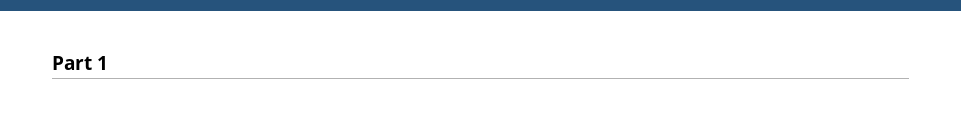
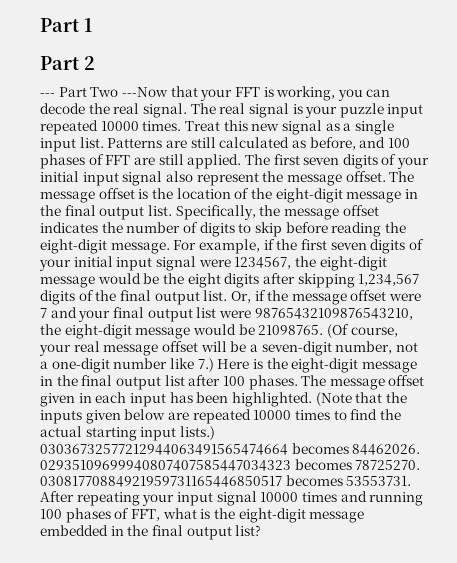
+ Part 2
+ --- Part Two ---Now that your FFT is working, you can decode the real signal. The real signal is your puzzle input repeated 10000 times. Treat this new signal as a single input list. Patterns are still calculated as before, and 100 phases of FFT are still applied. The first seven digits of your initial input signal also represent the message offset. The message offset is the location of the eight-digit message in the final output list. Specifically, the message offset indicates the number of digits to skip before reading the eight-digit message. For example, if the first seven digits of your initial input signal were 1234567, the eight-digit message would be the eight digits after skipping 1,234,567 digits of the final output list. Or, if the message offset were 7 and your final output list were 98765432109876543210, the eight-digit message would be 21098765. (Of course, your real message offset will be a seven-digit number, not a one-digit number like 7.) Here is the eight-digit message in the final output list after 100 phases. The message offset given in each input has been highlighted. (Note that the inputs given below are repeated 10000 times to find the actual starting input lists.) 03036732577212944063491565474664 becomes 84462026. 02935109699940807407585447034323 becomes 78725270. 03081770884921959731165446850517 becomes 53553731. After repeating your input signal 10000 times and running 100 phases of FFT, what is the eight-digit message embedded in the final output list?

